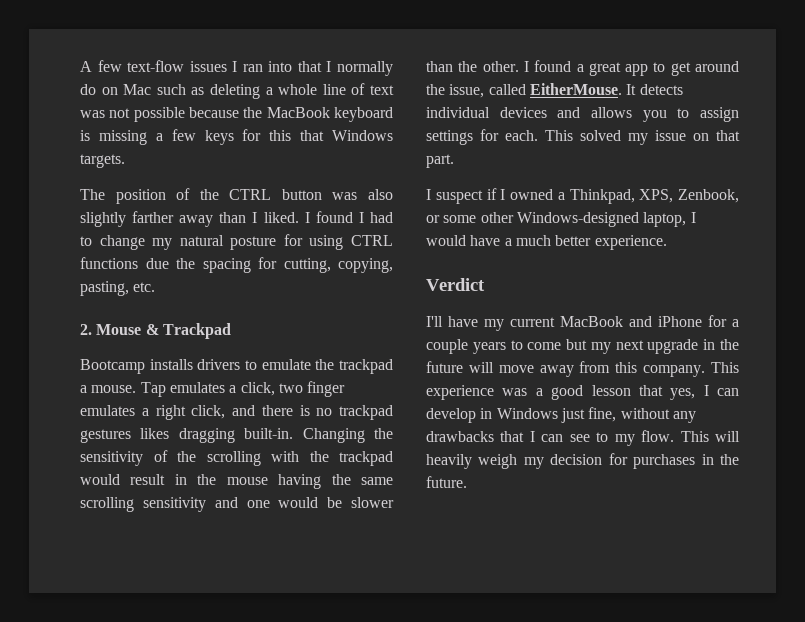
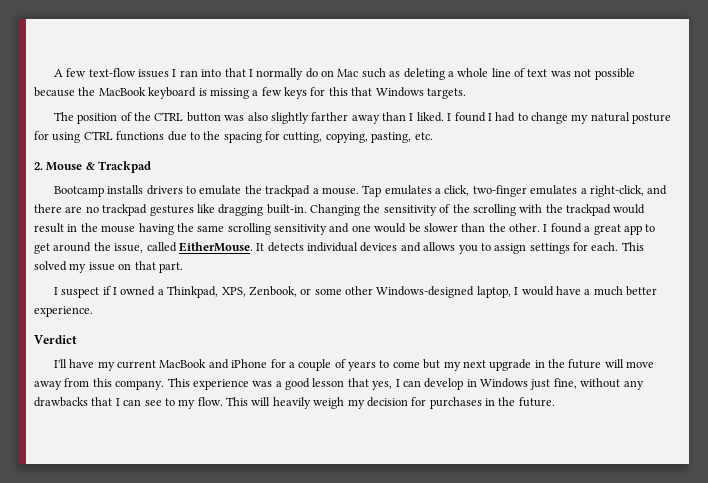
- I found I had to change my natural posture for using CTRL functions due the spacing for cutting, copying, pasting, etc.
+ I found I had to change my natural posture for using CTRL functions due to the spacing for cutting, copying, pasting, etc.
- Tap emulates a click, two finger emulates a right click, and there is no trackpad gestures likes dragging built-in.
+ Tap emulates a click, two-finger emulates a right-click, and there are no trackpad gestures like dragging built-in.
- I'll have my current MacBook and iPhone for a couple years to come but my next upgrade in the future will move away from this company.
+ I'll have my current MacBook and iPhone for a couple of years to come but my next upgrade in the future will move away from this company.

